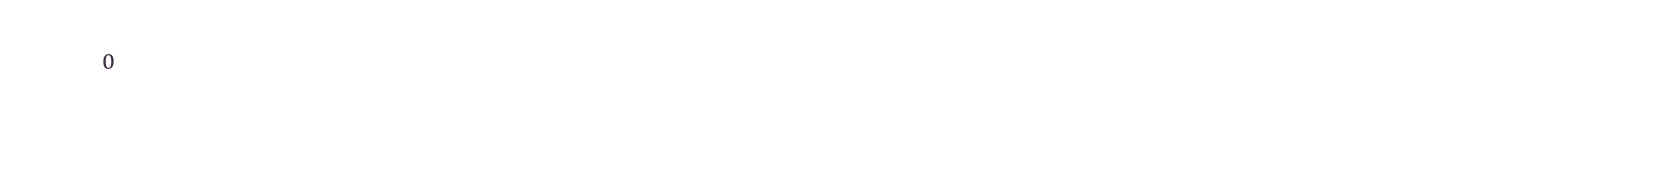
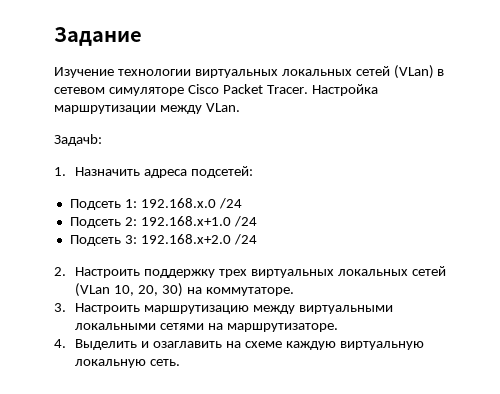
- 0
+ Задание
+ Изучение технологии виртуальных локальных сетей (VLan) в сетевом симуляторе Cisco Packet Tracer. Настройка маршрутизации между VLan.
+ Задачb:
+ 1. Назначить адреса подсетей:
+ Подсеть 1: 192.168.x.0 /24
+ Подсеть 2: 192.168.x+1.0 /24
+ Подсеть 3: 192.168.x+2.0 /24
+ 2. Настроить поддержку трех виртуальных локальных сетей (VLan 10, 20, 30) на коммутаторе.
+ 3. Настроить маршрутизацию между виртуальными локальными сетями на маршрутизаторе.
+ 4. Выделить и озаглавить на схеме каждую виртуальную локальную сеть.

